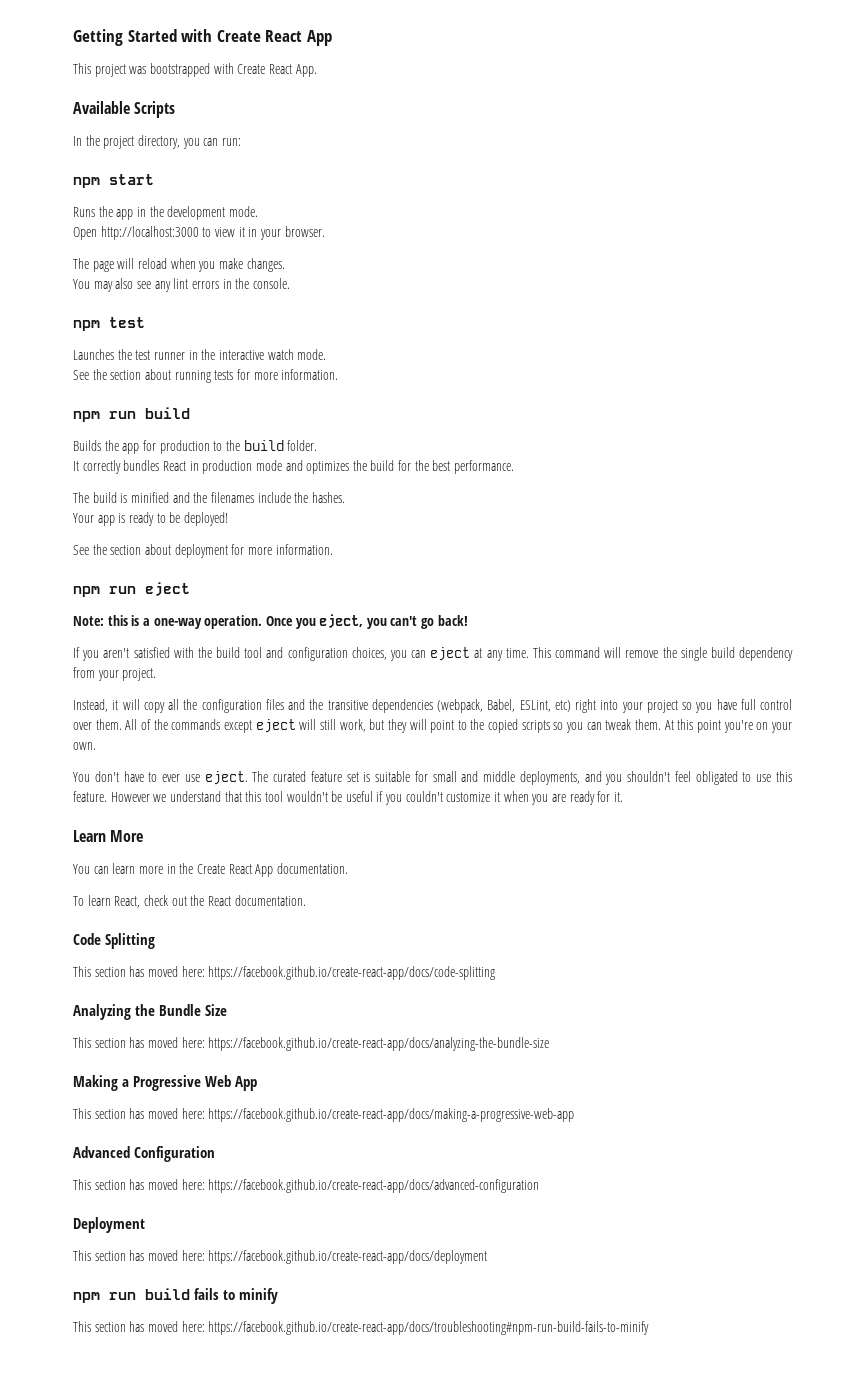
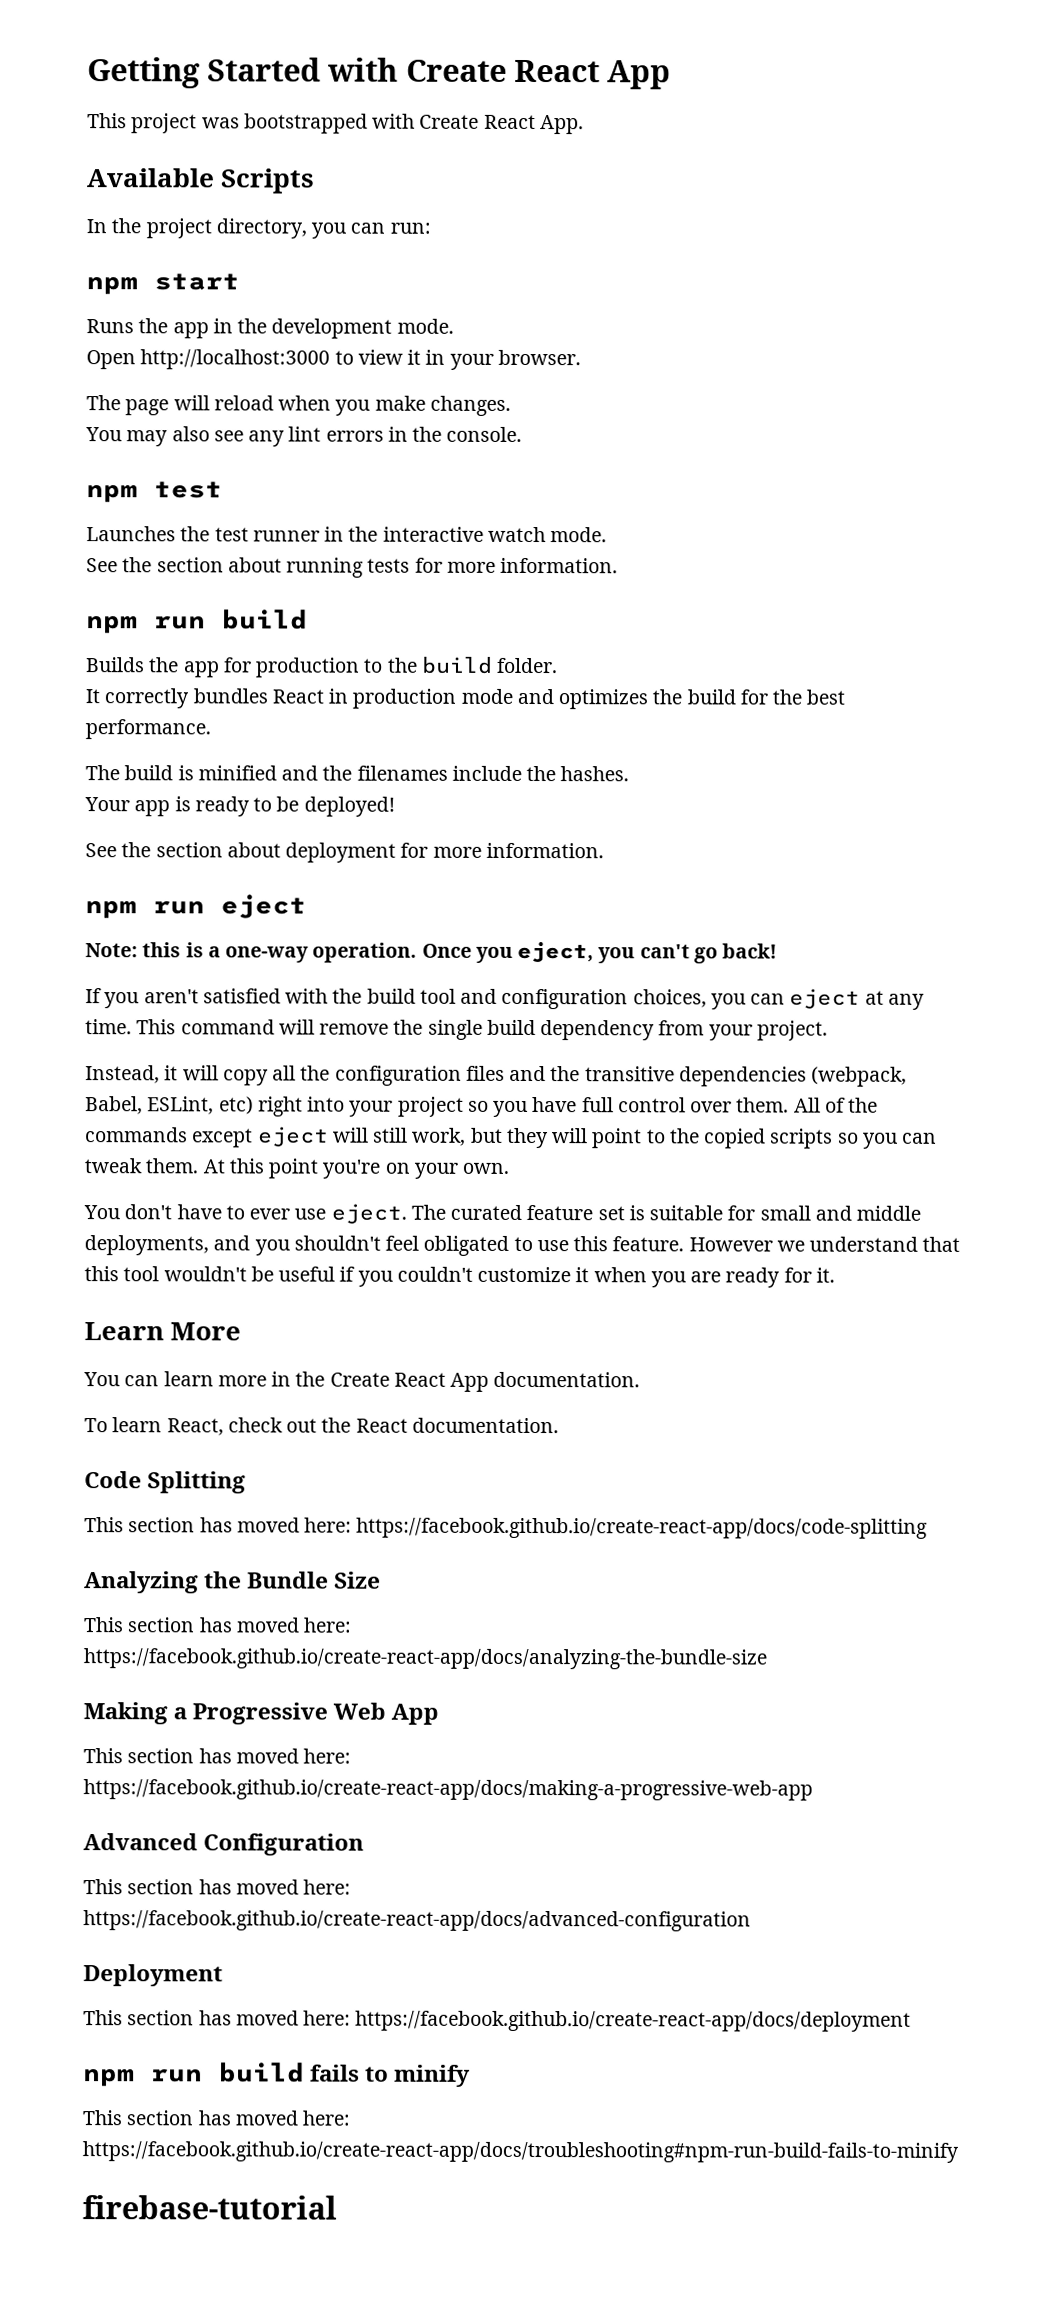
+ firebase-tutorial

